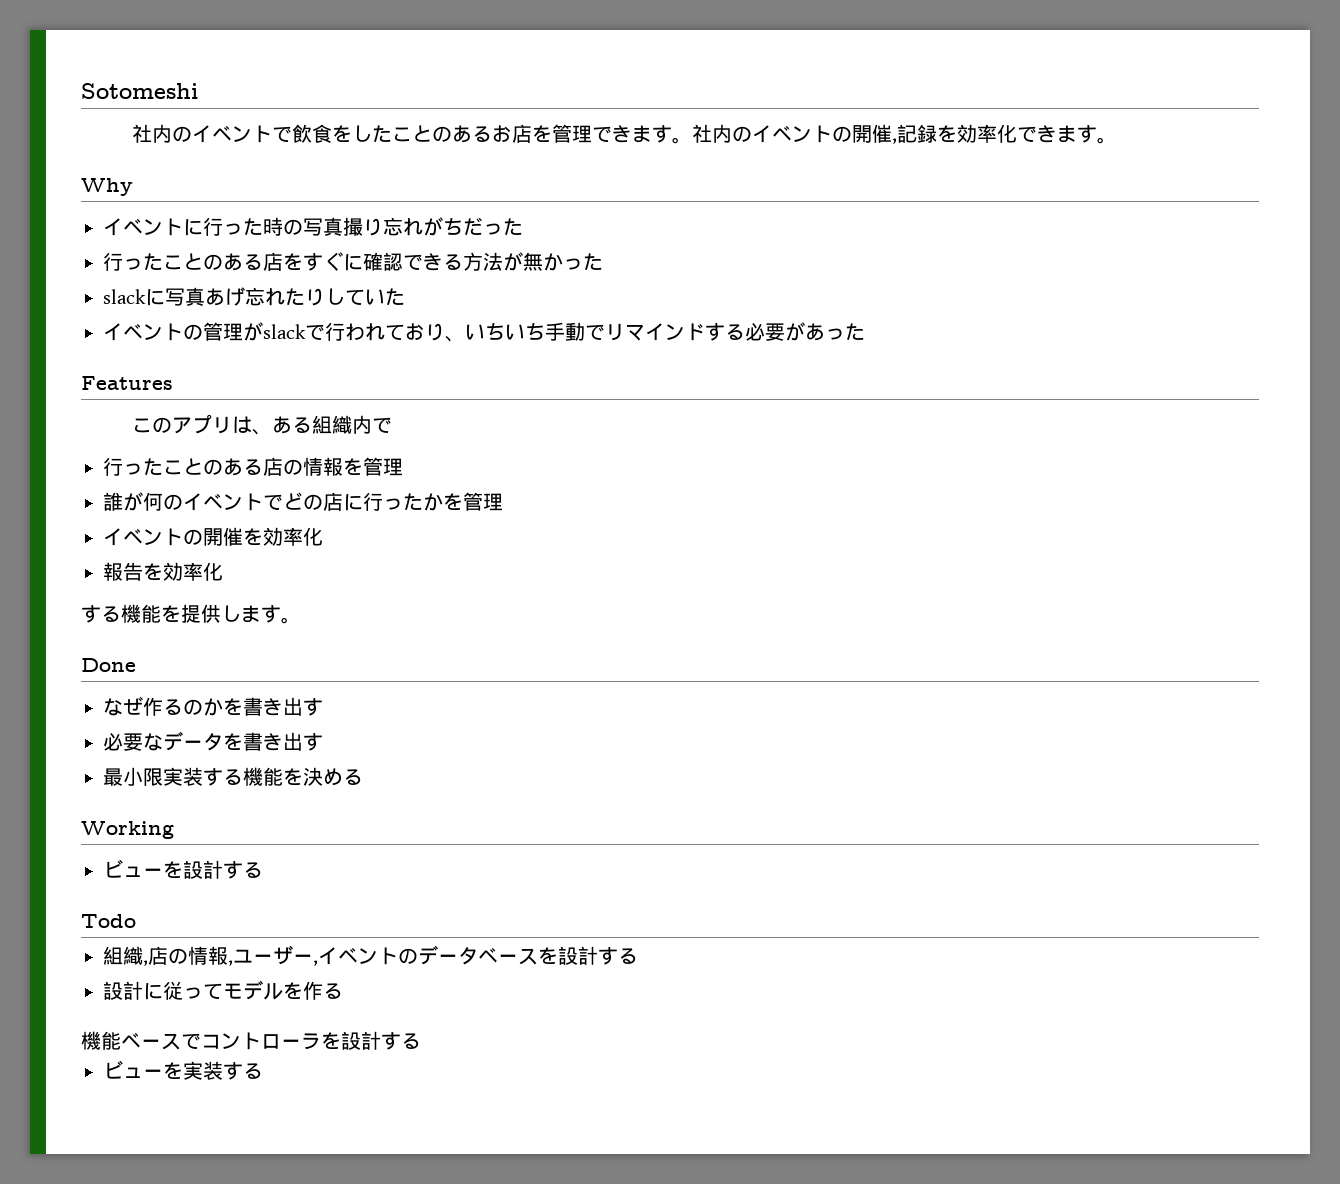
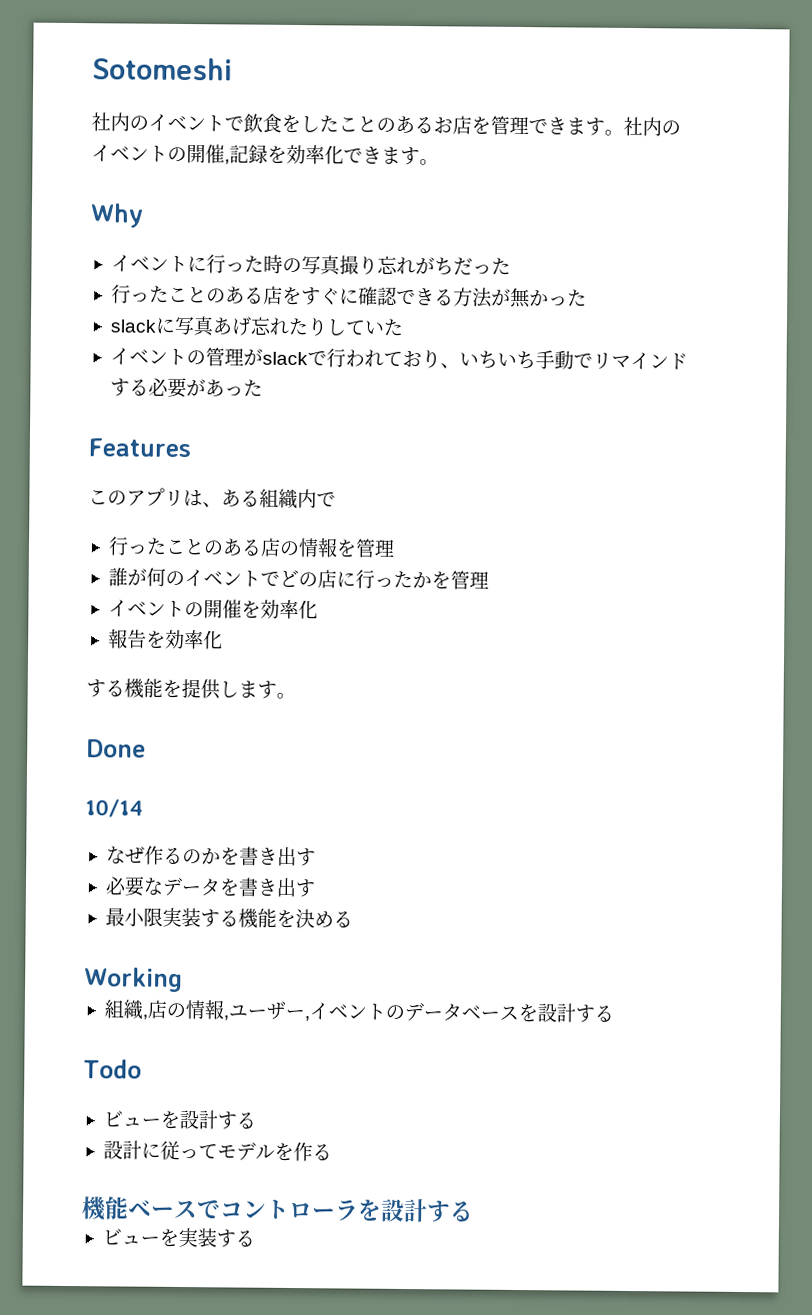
+ 10/14
- ビューを設計する
- Todo
+ Todo
+ ビューを設計する

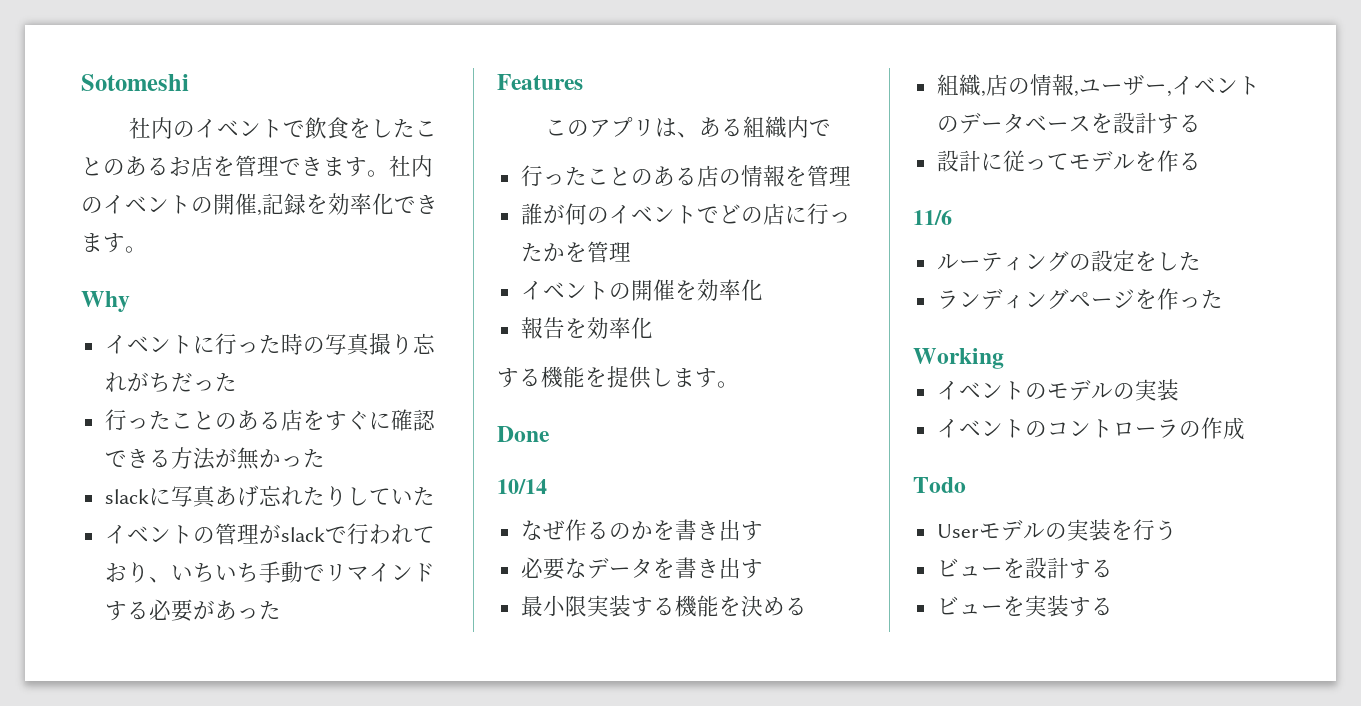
- Working
- Todo
- ビューを設計する
- 機能ベースでコントローラを設計する
+ 11/6
+ ルーティングの設定をした
+ ランディングページを作った
+ Working
+ イベントのモデルの実装
+ イベントのコントローラの作成
+ Todo
+ Userモデルの実装を行う
+ ビューを設計する

